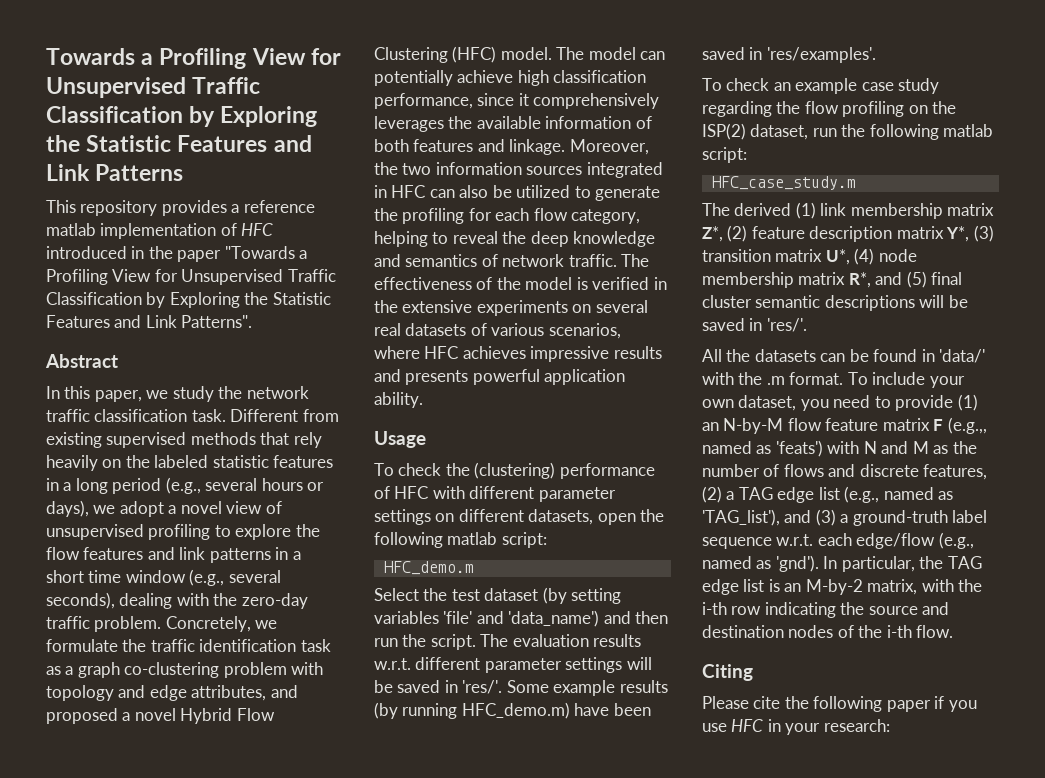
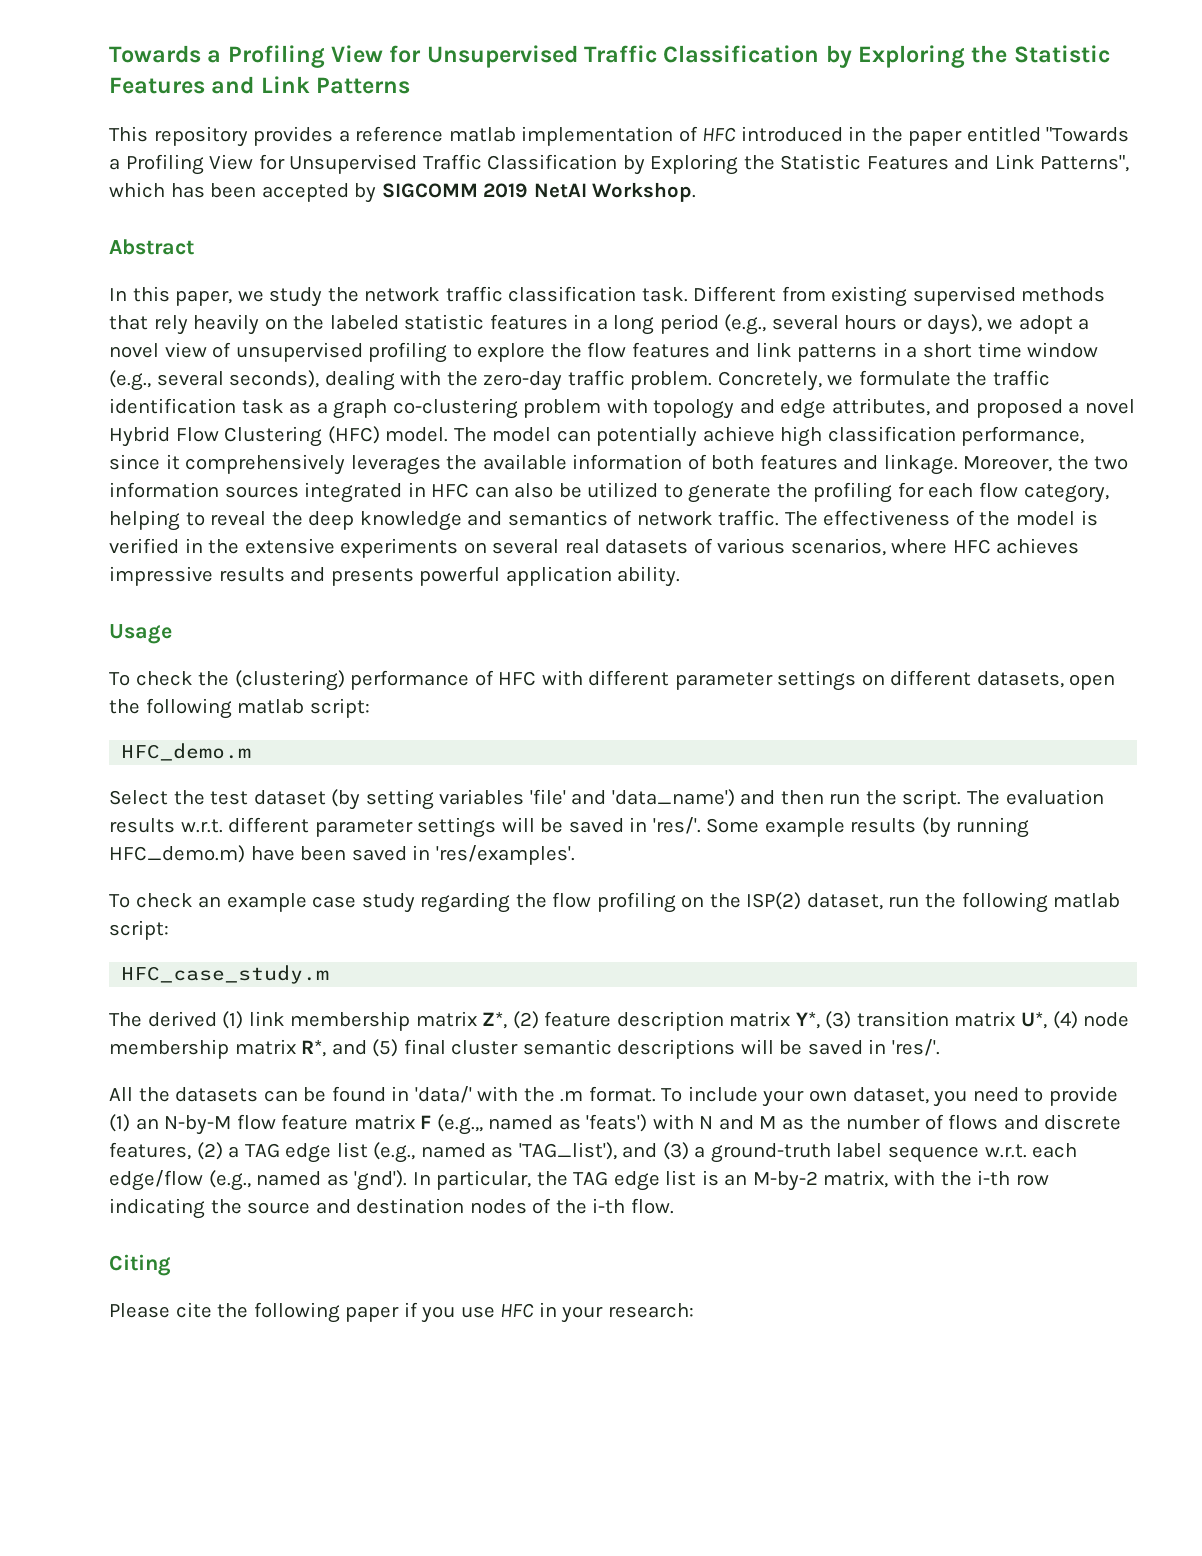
- This repository provides a reference matlab implementation of HFC introduced in the paper "Towards a Profiling View for Unsupervised Traffic Classification by Exploring the Statistic Features and Link Patterns".
+ This repository provides a reference matlab implementation of HFC introduced in the paper entitled "Towards a Profiling View for Unsupervised Traffic Classification by Exploring the Statistic Features and Link Patterns", which has been accepted by SIGCOMM 2019 NetAI Workshop.

